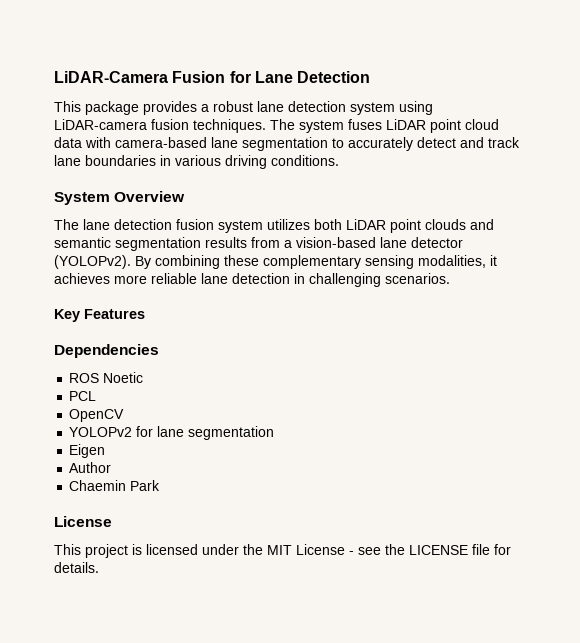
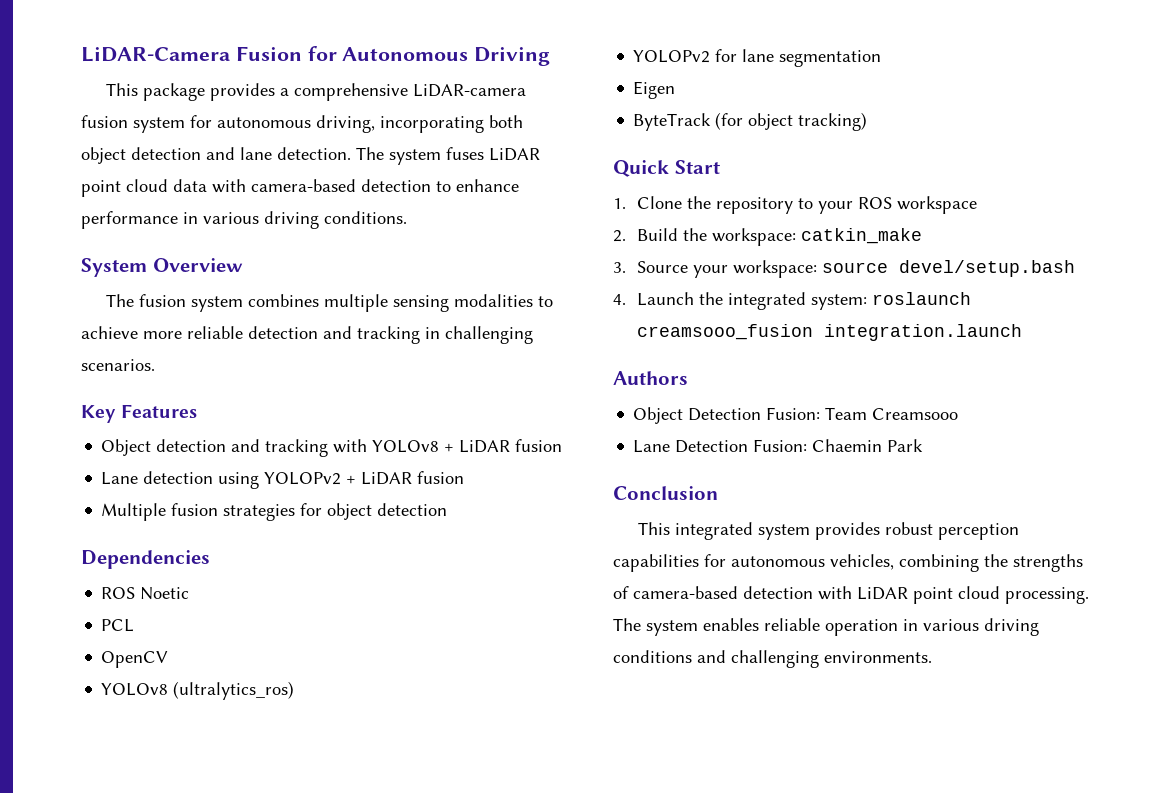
- LiDAR-Camera Fusion for Lane Detection
+ LiDAR-Camera Fusion for Autonomous Driving
- This package provides a robust lane detection system using LiDAR-camera fusion techniques.
+ This package provides a comprehensive LiDAR-camera fusion system for autonomous driving, incorporating both object detection and lane detection.
- The system fuses LiDAR point cloud data with camera-based lane segmentation to accurately detect and track lane boundaries in various driving conditions.
+ The system fuses LiDAR point cloud data with camera-based detection to enhance performance in various driving conditions.
- The lane detection fusion system utilizes both LiDAR point clouds and semantic segmentation results from a vision-based lane detector (YOLOPv2). By combining these complementary sensing modalities, it achieves more reliable lane detection in challenging scenarios.
+ The fusion system combines multiple sensing modalities to achieve more reliable detection and tracking in challenging scenarios.
+ Object detection and tracking with YOLOv8 + LiDAR fusion
+ Lane detection using YOLOPv2 + LiDAR fusion
+ Multiple fusion strategies for object detection
+ YOLOv8 (ultralytics_ros)
- Author
- Chaemin Park
- License
- This project is licensed under the MIT License - see the LICENSE file for details.
+ ByteTrack (for object tracking)
+ Quick Start
+ 1. Clone the repository to your ROS workspace
+ 2. Build the workspace: catkin_make
+ 3. Source your workspace: source devel/setup.bash
+ 4. Launch the integrated system: roslaunch creamsooo_fusion integration.launch
+ Authors
+ Object Detection Fusion: Team Creamsooo
+ Lane Detection Fusion: Chaemin Park
+ Conclusion
+ This integrated system provides robust perception capabilities for autonomous vehicles, combining the strengths of camera-based detection with LiDAR point cloud processing. The system enables reliable operation in various driving conditions and challenging environments.

